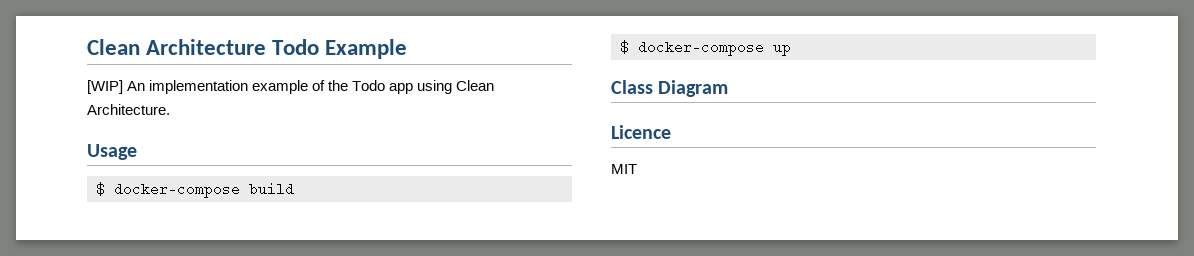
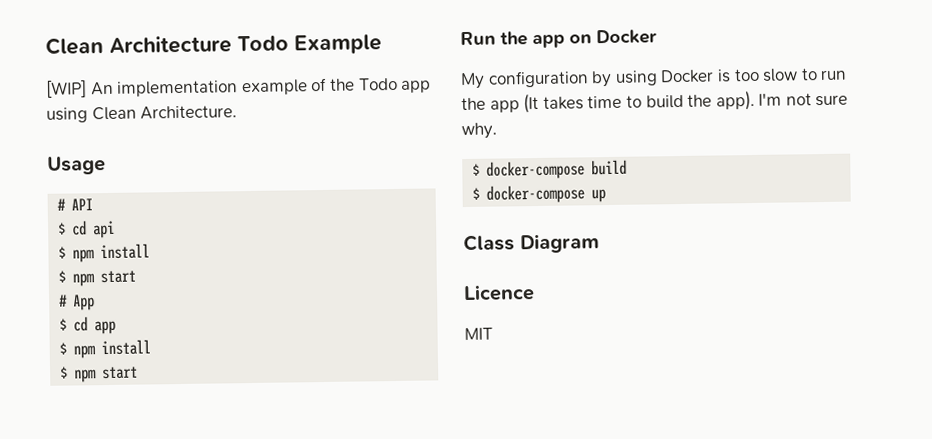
+ # API
+ $ cd api
+ $ npm install
+ $ npm start
+ # App
+ $ cd app
+ $ npm install
+ $ npm start
+ Run the app on Docker
+ My configuration by using Docker is too slow to run the app (It takes time to build the app). I'm not sure why.

